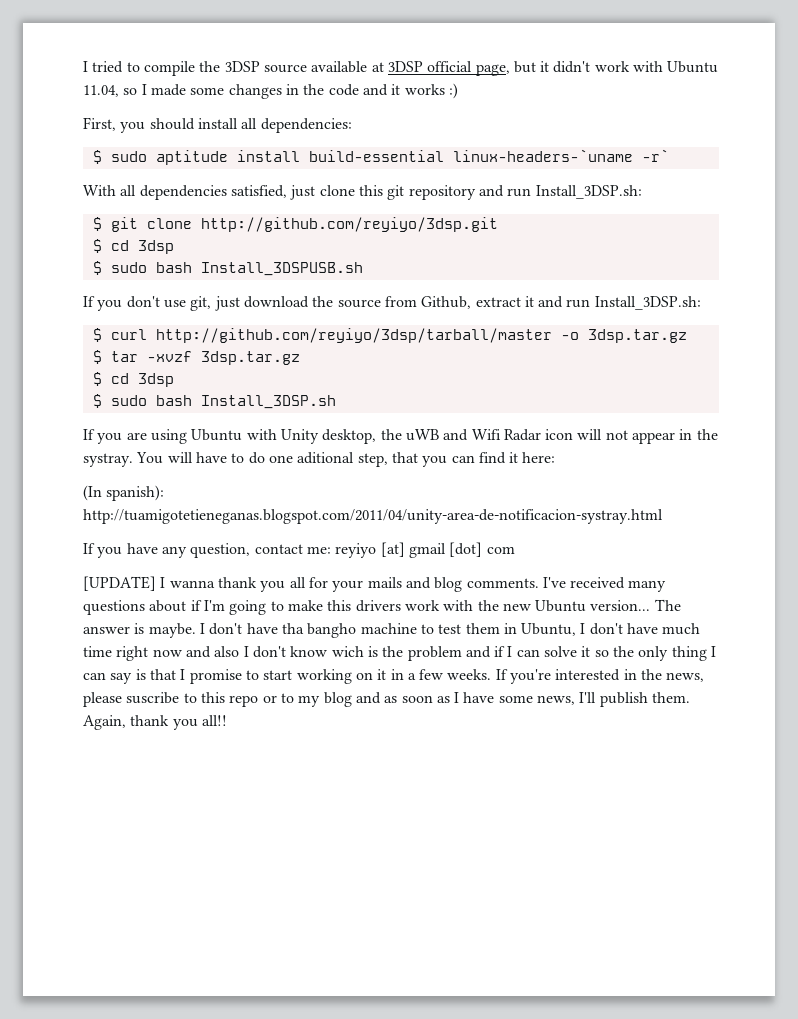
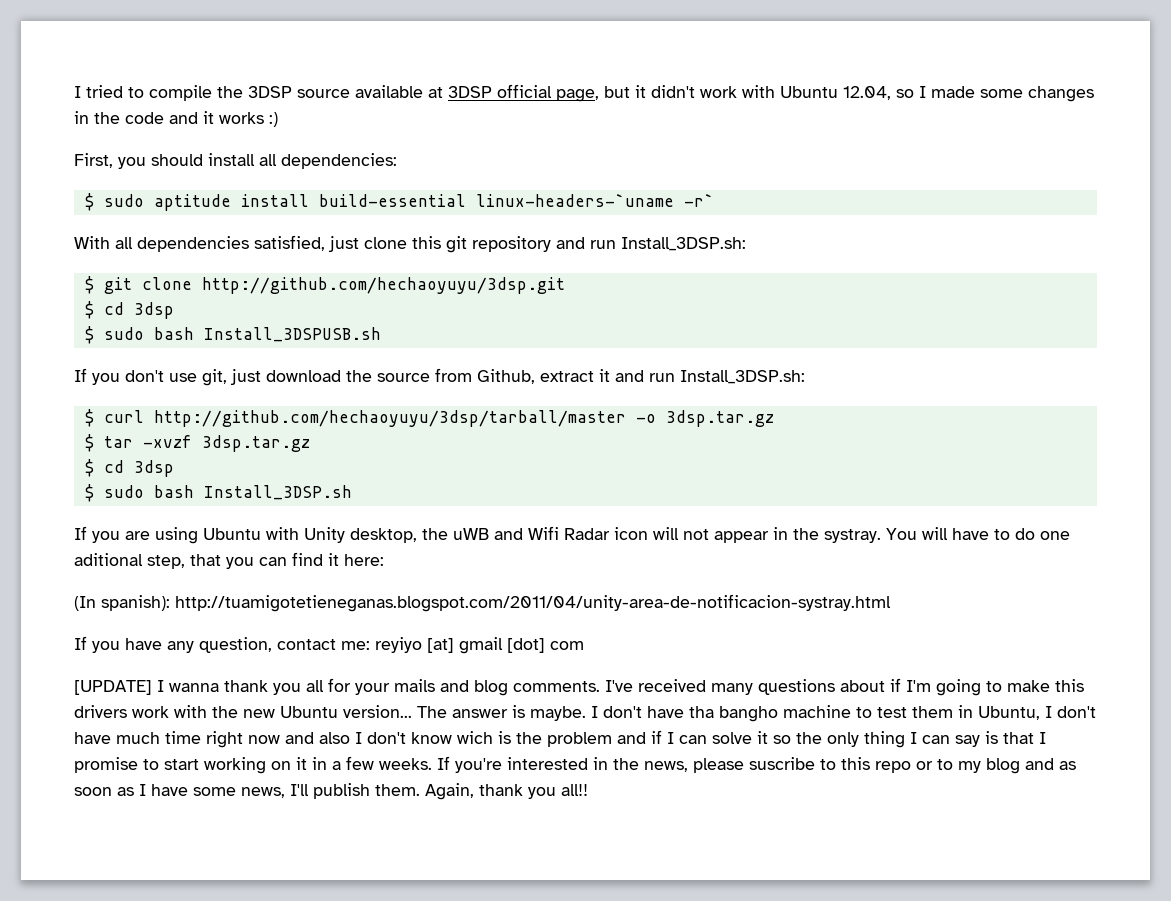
- I tried to compile the 3DSP source available at 3DSP official page, but it didn't work with Ubuntu 11.04, so I made some changes in the code and it works :)
+ I tried to compile the 3DSP source available at 3DSP official page, but it didn't work with Ubuntu 12.04, so I made some changes in the code and it works :)
- $ git clone http://github.com/reyiyo/3dsp.git
+ $ git clone http://github.com/hechaoyuyu/3dsp.git
- $ curl http://github.com/reyiyo/3dsp/tarball/master -o 3dsp.tar.gz
+ $ curl http://github.com/hechaoyuyu/3dsp/tarball/master -o 3dsp.tar.gz

